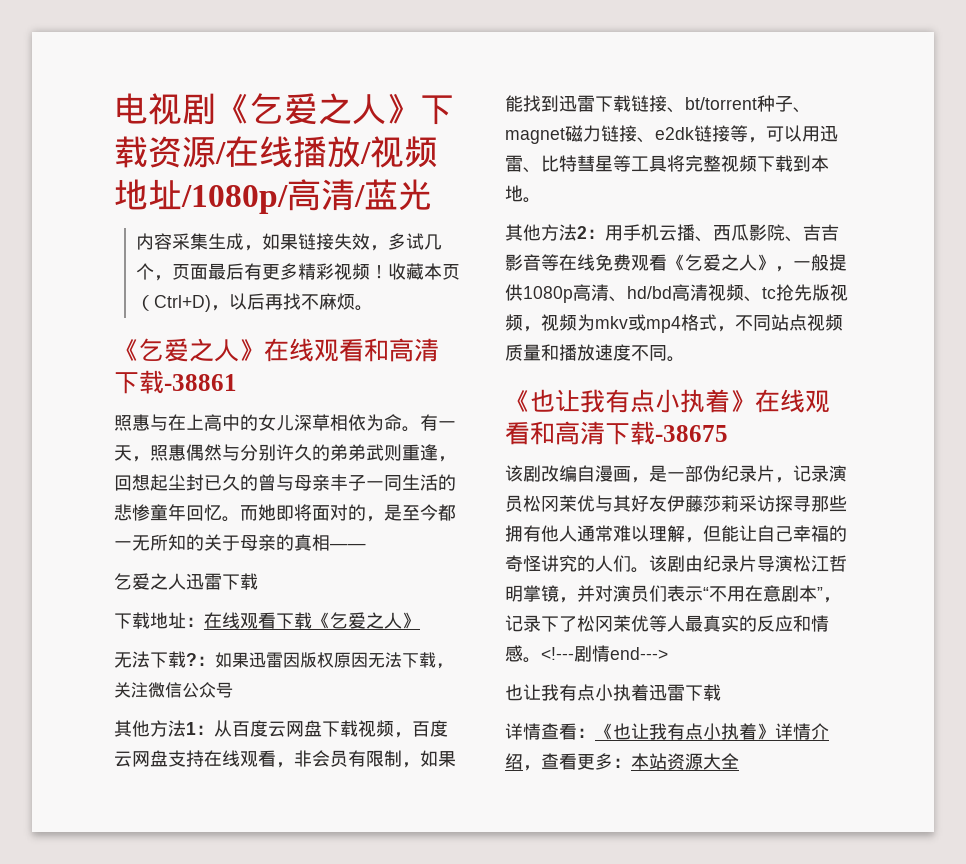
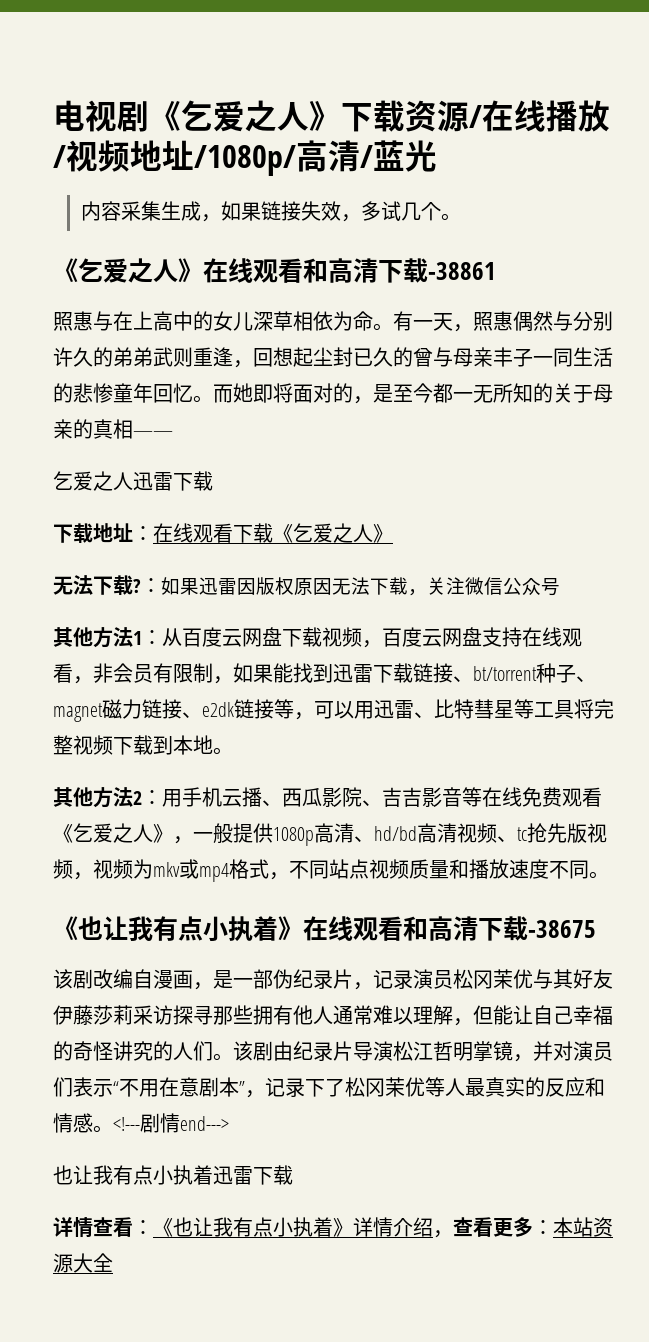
- 内容采集生成，如果链接失效，多试几个，页面最后有更多精彩视频！收藏本页（Ctrl+D)，以后再找不麻烦。
+ 内容采集生成，如果链接失效，多试几个。

